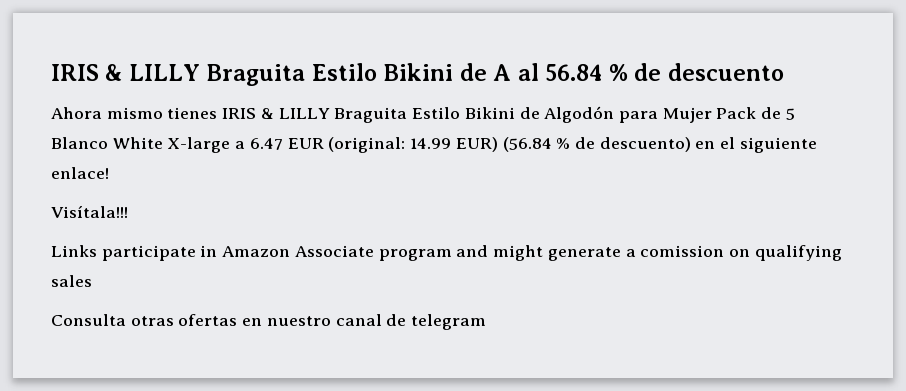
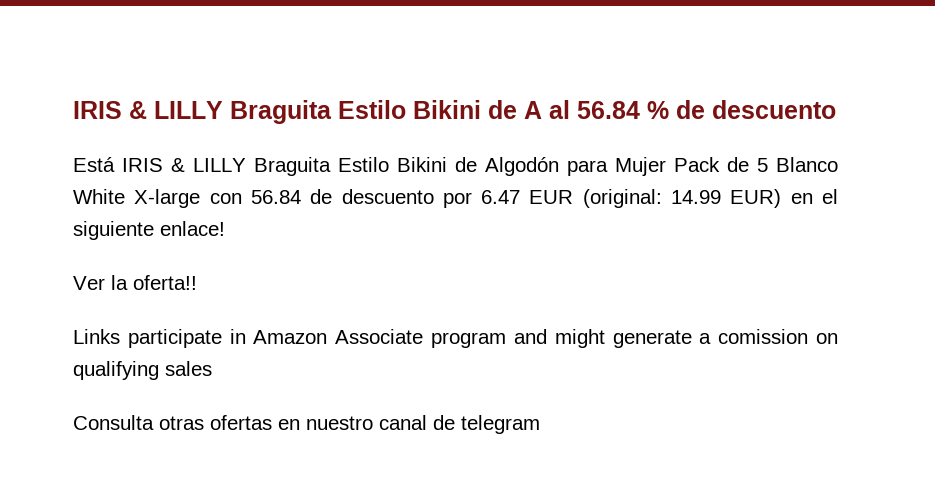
- Ahora mismo tienes IRIS & LILLY Braguita Estilo Bikini de Algodón para Mujer Pack de 5 Blanco White X-large a 6.47 EUR (original: 14.99 EUR) (56.84 % de descuento) en el siguiente enlace!
+ Está IRIS & LILLY Braguita Estilo Bikini de Algodón para Mujer Pack de 5 Blanco White X-large con 56.84 de descuento por 6.47 EUR (original: 14.99 EUR) en el siguiente enlace!
- Visítala!!!
+ Ver la oferta!!

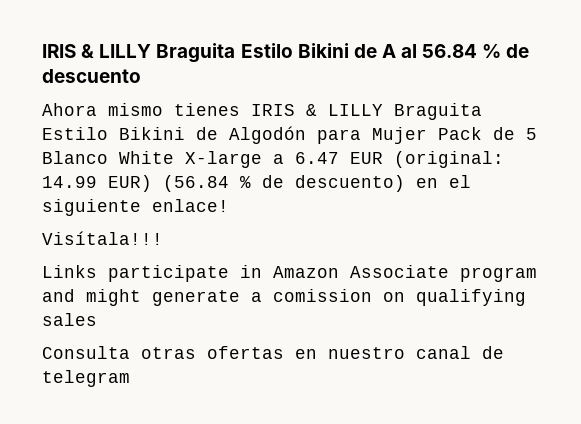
- Está IRIS & LILLY Braguita Estilo Bikini de Algodón para Mujer Pack de 5 Blanco White X-large con 56.84 de descuento por 6.47 EUR (original: 14.99 EUR) en el siguiente enlace!
+ Ahora mismo tienes IRIS & LILLY Braguita Estilo Bikini de Algodón para Mujer Pack de 5 Blanco White X-large a 6.47 EUR (original: 14.99 EUR) (56.84 % de descuento) en el siguiente enlace!
- Ver la oferta!!
+ Visítala!!!

